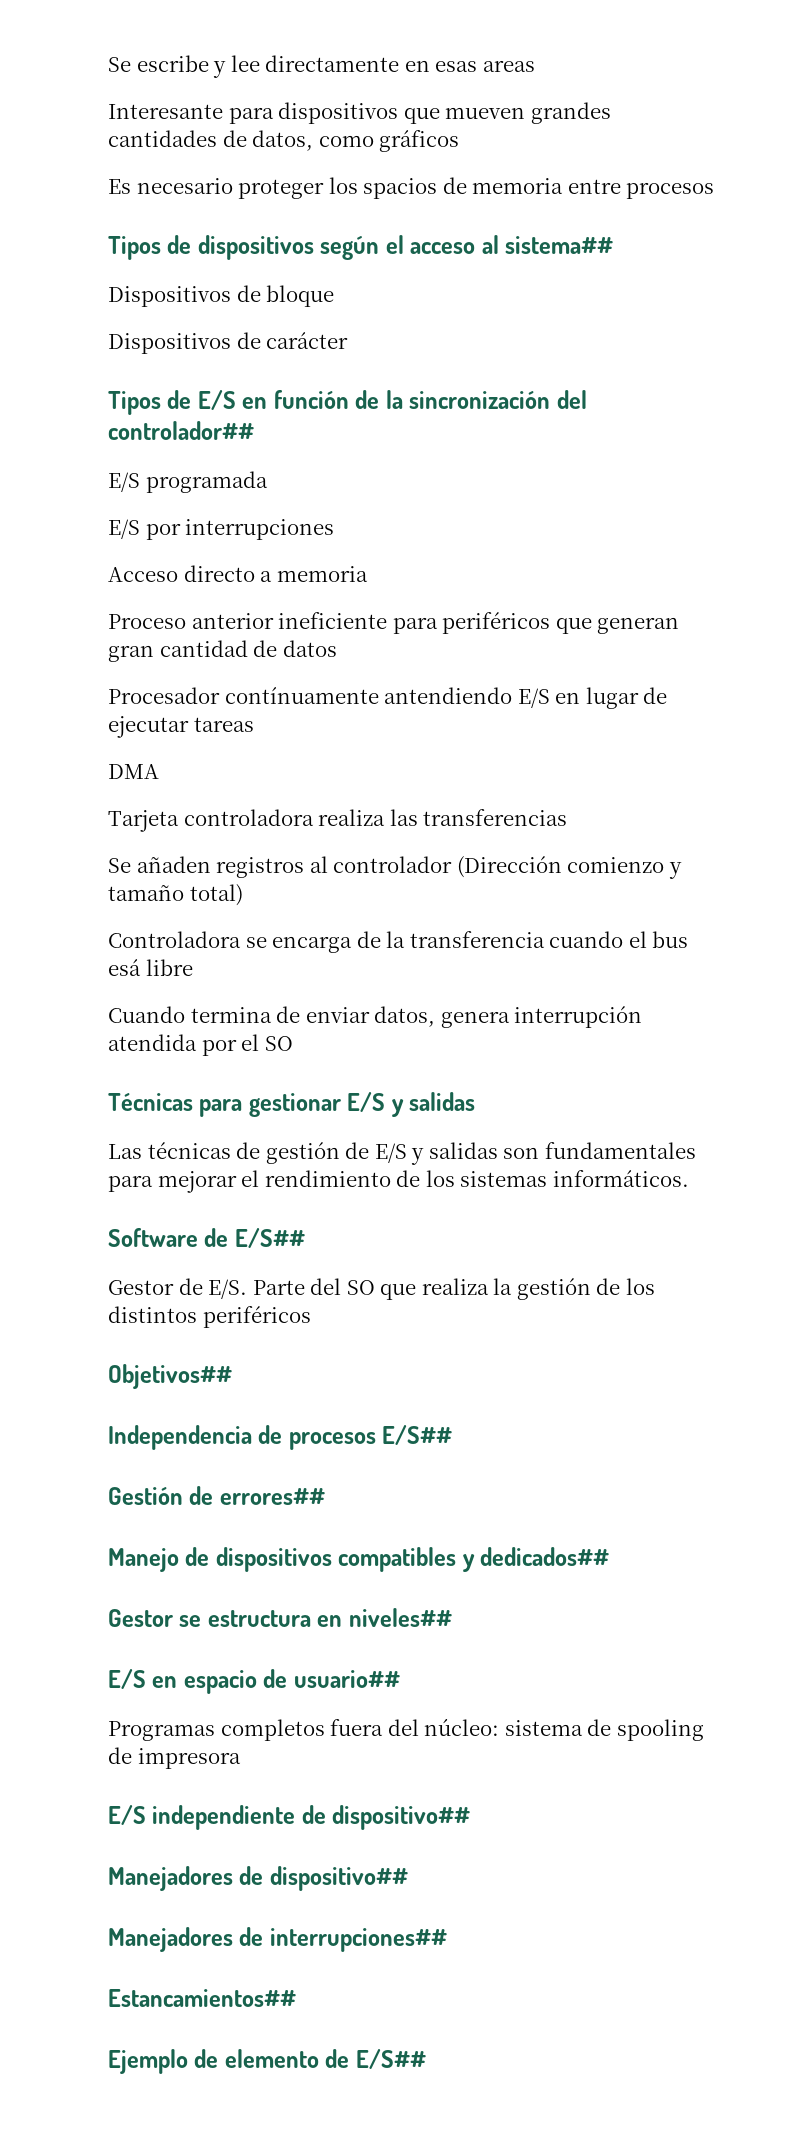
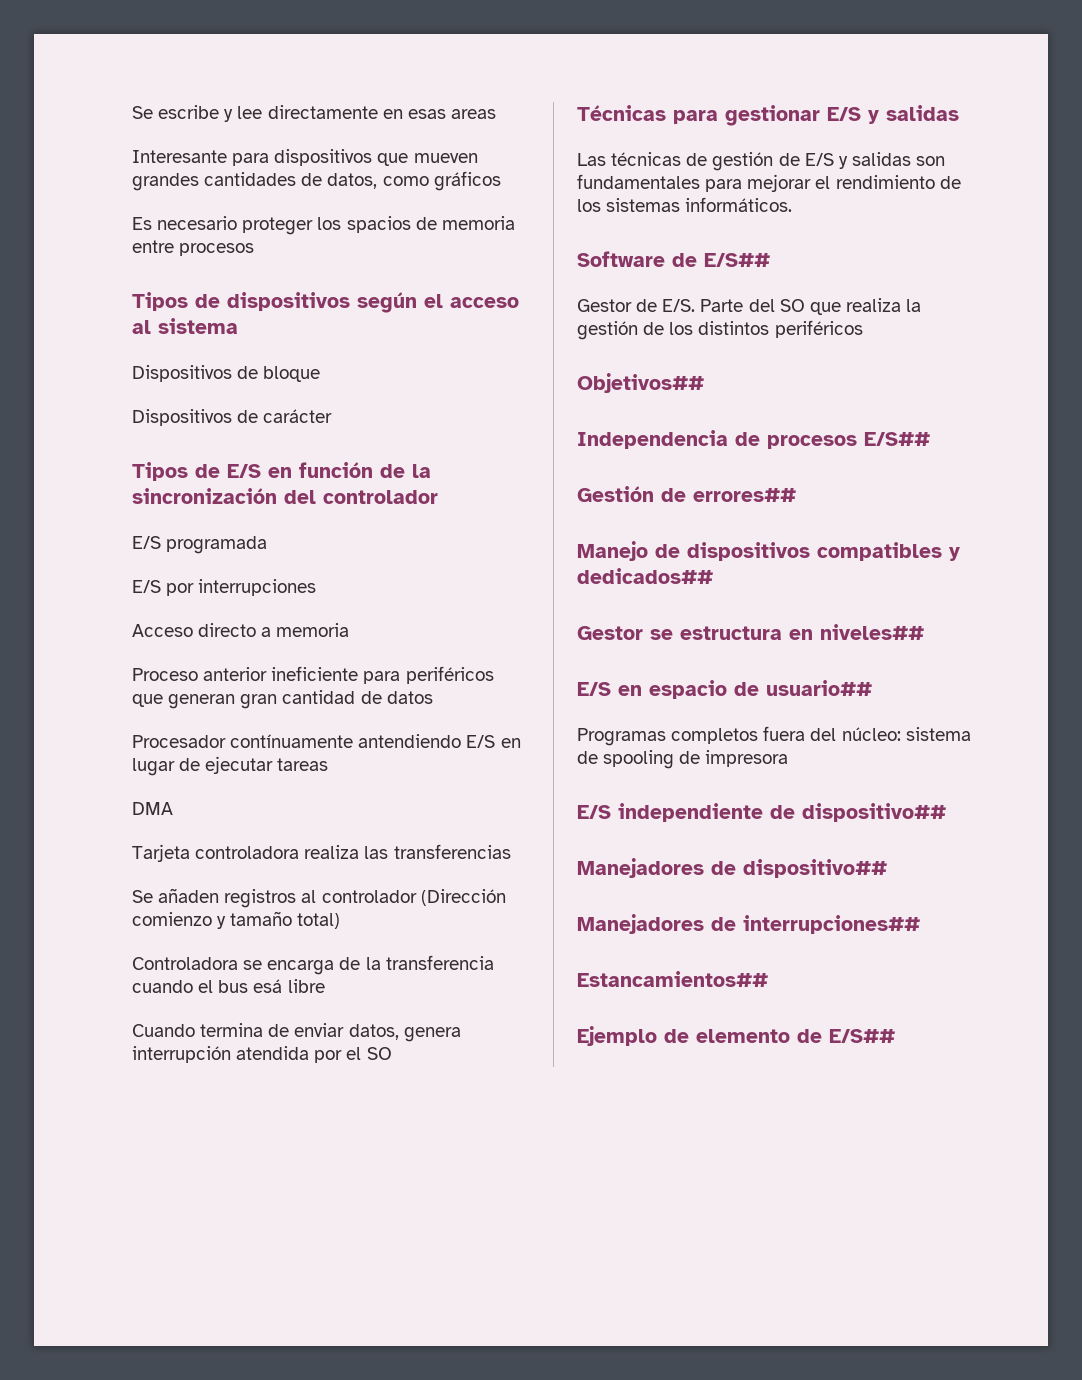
- Tipos de dispositivos según el acceso al sistema##
+ Tipos de dispositivos según el acceso al sistema
- Tipos de E/S en función de la sincronización del controlador##
+ Tipos de E/S en función de la sincronización del controlador

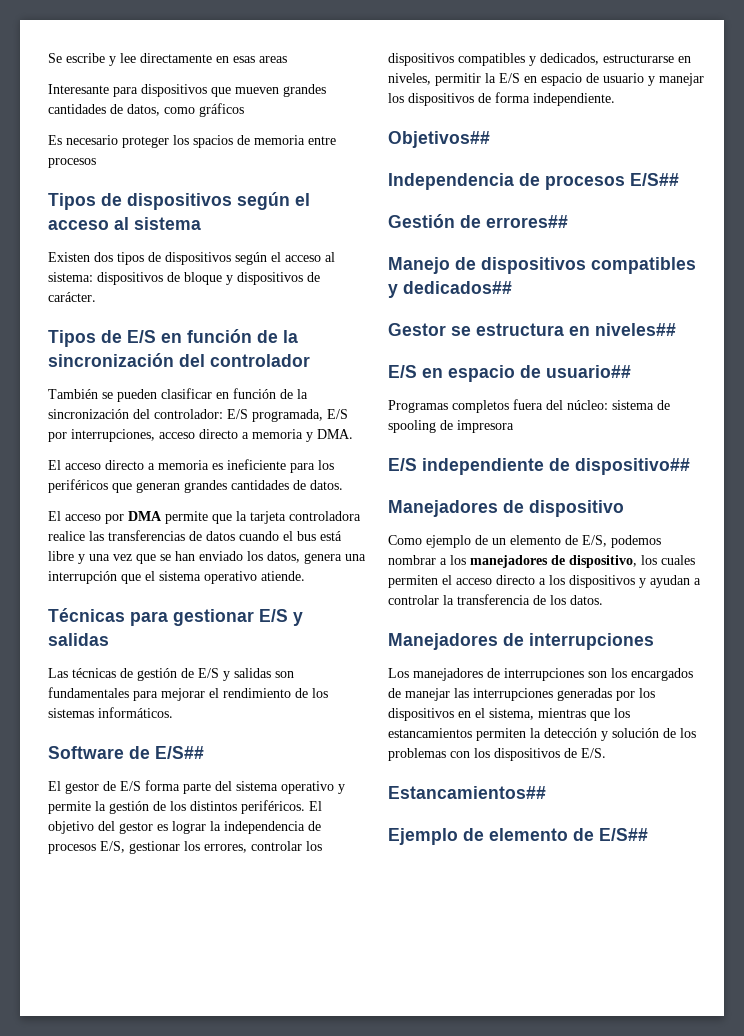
- Dispositivos de bloque
- Dispositivos de carácter
+ Existen dos tipos de dispositivos según el acceso al sistema: dispositivos de bloque y dispositivos de carácter.
- E/S programada
- E/S por interrupciones
- Acceso directo a memoria
- Proceso anterior ineficiente para periféricos que generan gran cantidad de datos
- Procesador contínuamente antendiendo E/S en lugar de ejecutar tareas
- DMA
- Tarjeta controladora realiza las transferencias
- Se añaden registros al controlador (Dirección comienzo y tamaño total)
- Controladora se encarga de la transferencia cuando el bus esá libre
- Cuando termina de enviar datos, genera interrupción atendida por el SO
+ También se pueden clasificar en función de la sincronización del controlador: E/S programada, E/S por interrupciones, acceso directo a memoria y DMA.
+ El acceso directo a memoria es ineficiente para los periféricos que generan grandes cantidades de datos.
+ El acceso por DMA permite que la tarjeta controladora realice las transferencias de datos cuando el bus está libre y una vez que se han enviado los datos, genera una interrupción que el sistema operativo atiende.
- Gestor de E/S. Parte del SO que realiza la gestión de los distintos periféricos
+ El gestor de E/S forma parte del sistema operativo y permite la gestión de los distintos periféricos. El objetivo del gestor es lograr la independencia de procesos E/S, gestionar los errores, controlar los dispositivos compatibles y dedicados, estructurarse en niveles, permitir la E/S en espacio de usuario y manejar los dispositivos de forma independiente.
- Manejadores de dispositivo##
- Manejadores de interrupciones##
+ Manejadores de dispositivo
+ Como ejemplo de un elemento de E/S, podemos nombrar a los manejadores de dispositivo, los cuales permiten el acceso directo a los dispositivos y ayudan a controlar la transferencia de los datos.
+ Manejadores de interrupciones
+ Los manejadores de interrupciones son los encargados de manejar las interrupciones generadas por los dispositivos en el sistema, mientras que los estancamientos permiten la detección y solución de los problemas con los dispositivos de E/S.

